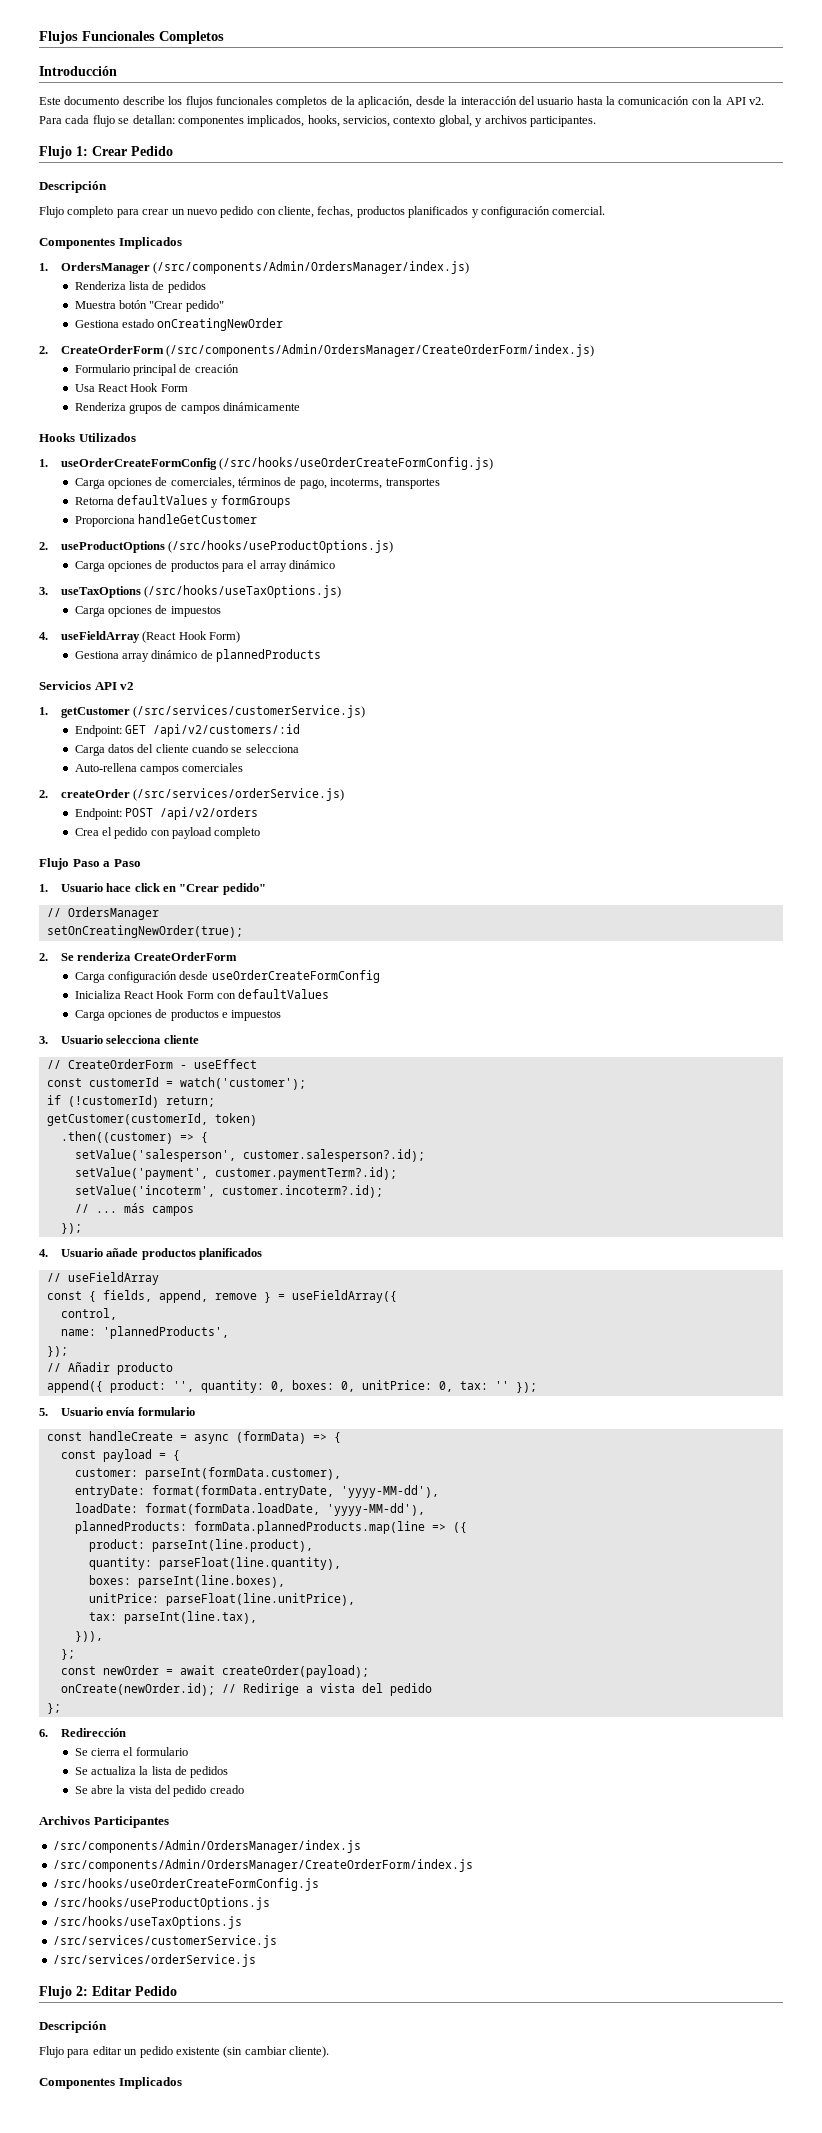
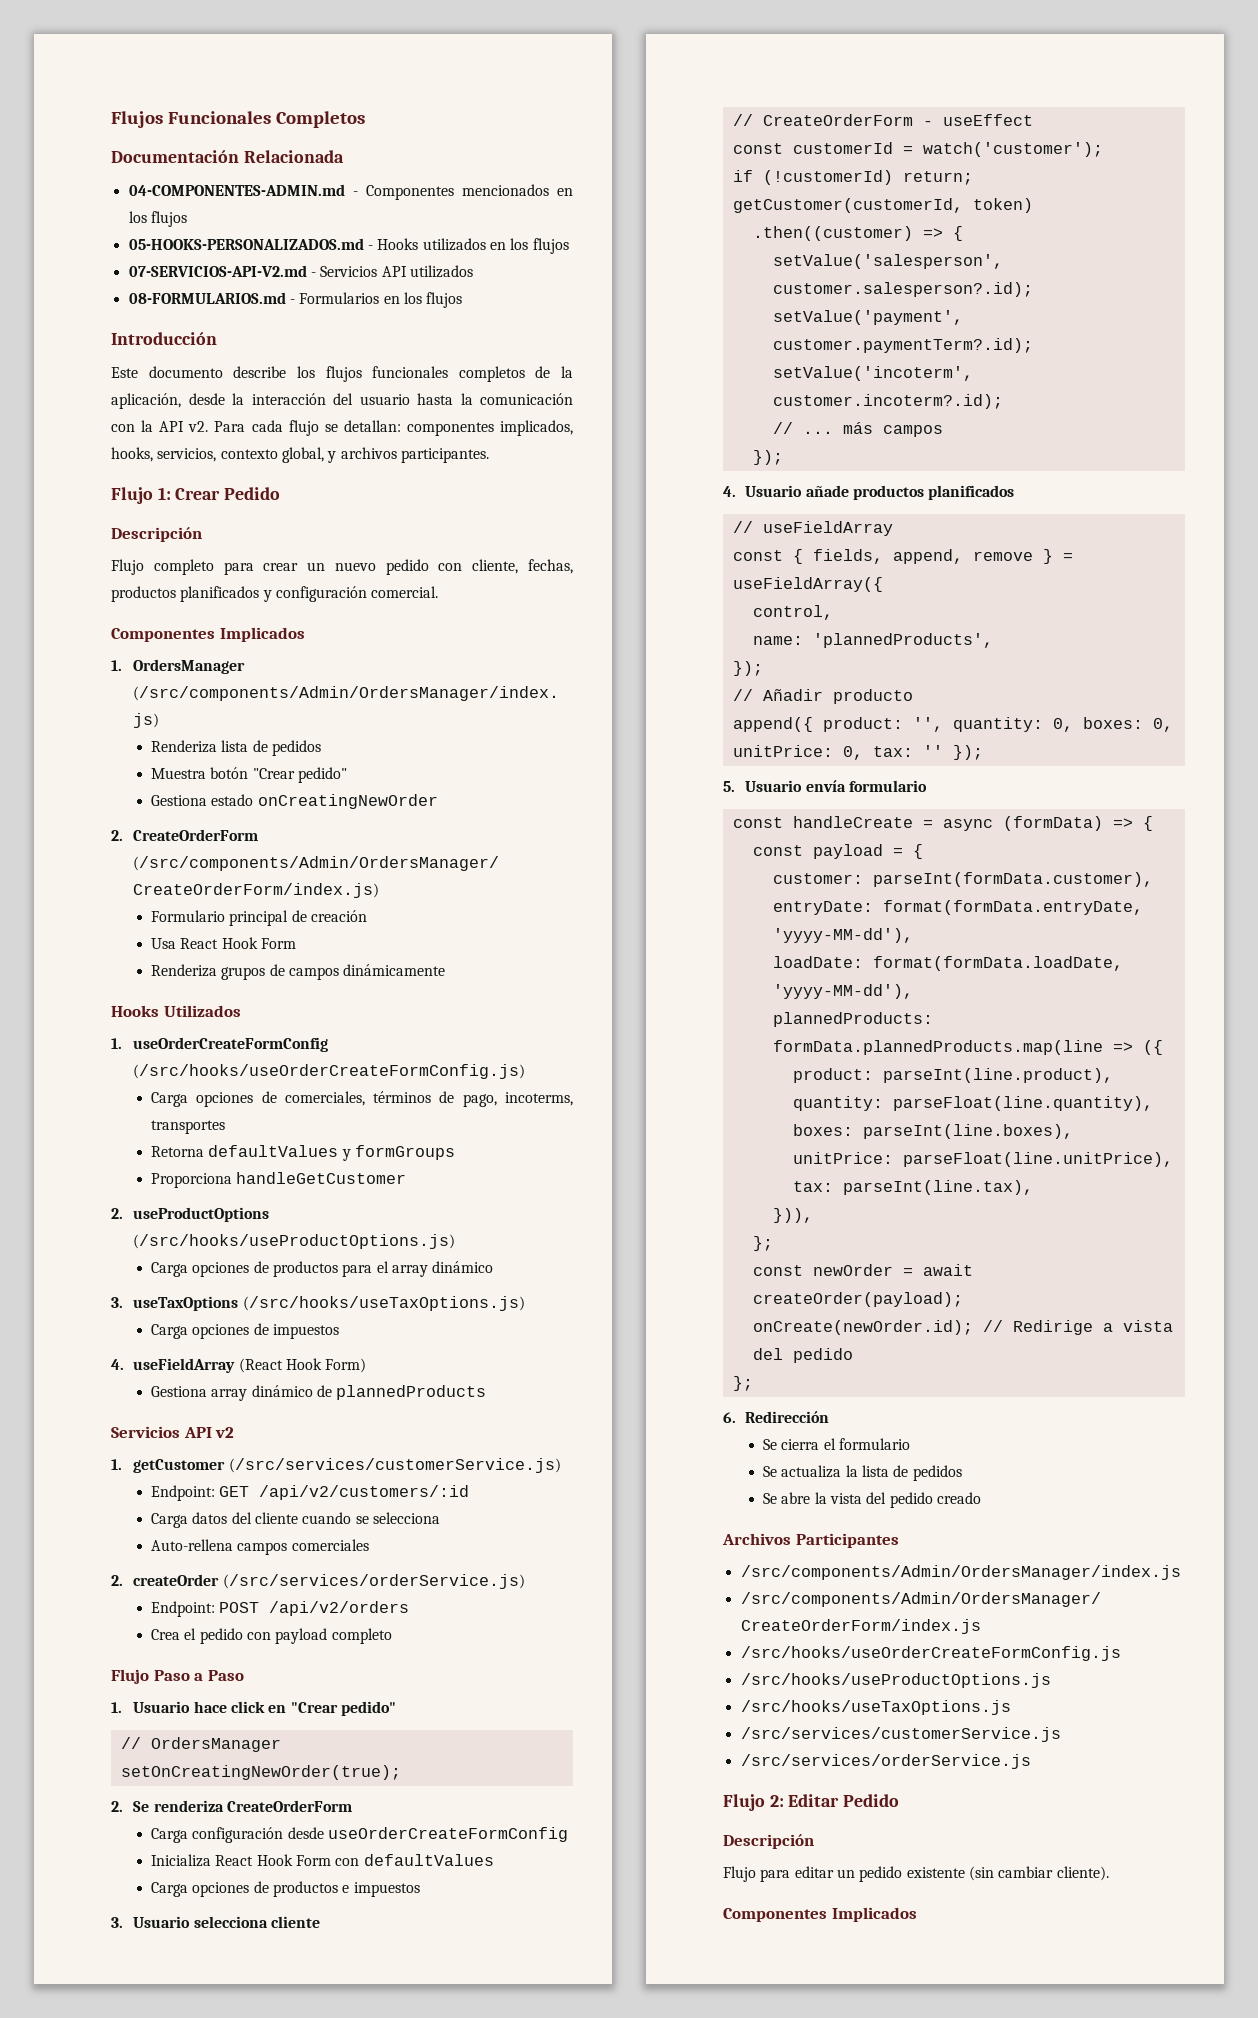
+ Documentación Relacionada
+ 04-COMPONENTES-ADMIN.md - Componentes mencionados en los flujos
+ 05-HOOKS-PERSONALIZADOS.md - Hooks utilizados en los flujos
+ 07-SERVICIOS-API-V2.md - Servicios API utilizados
+ 08-FORMULARIOS.md - Formularios en los flujos

